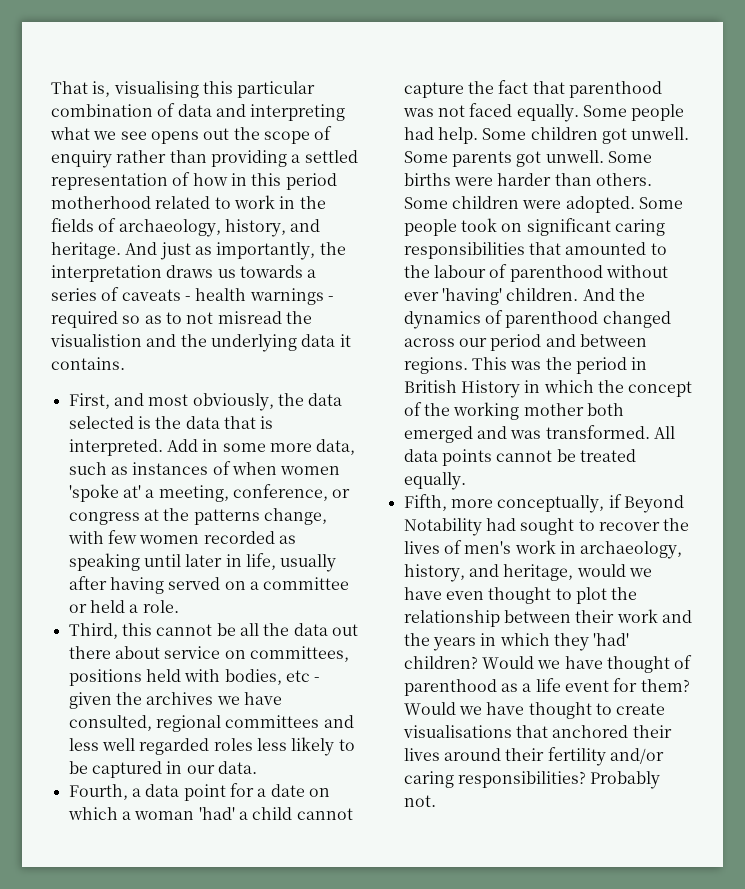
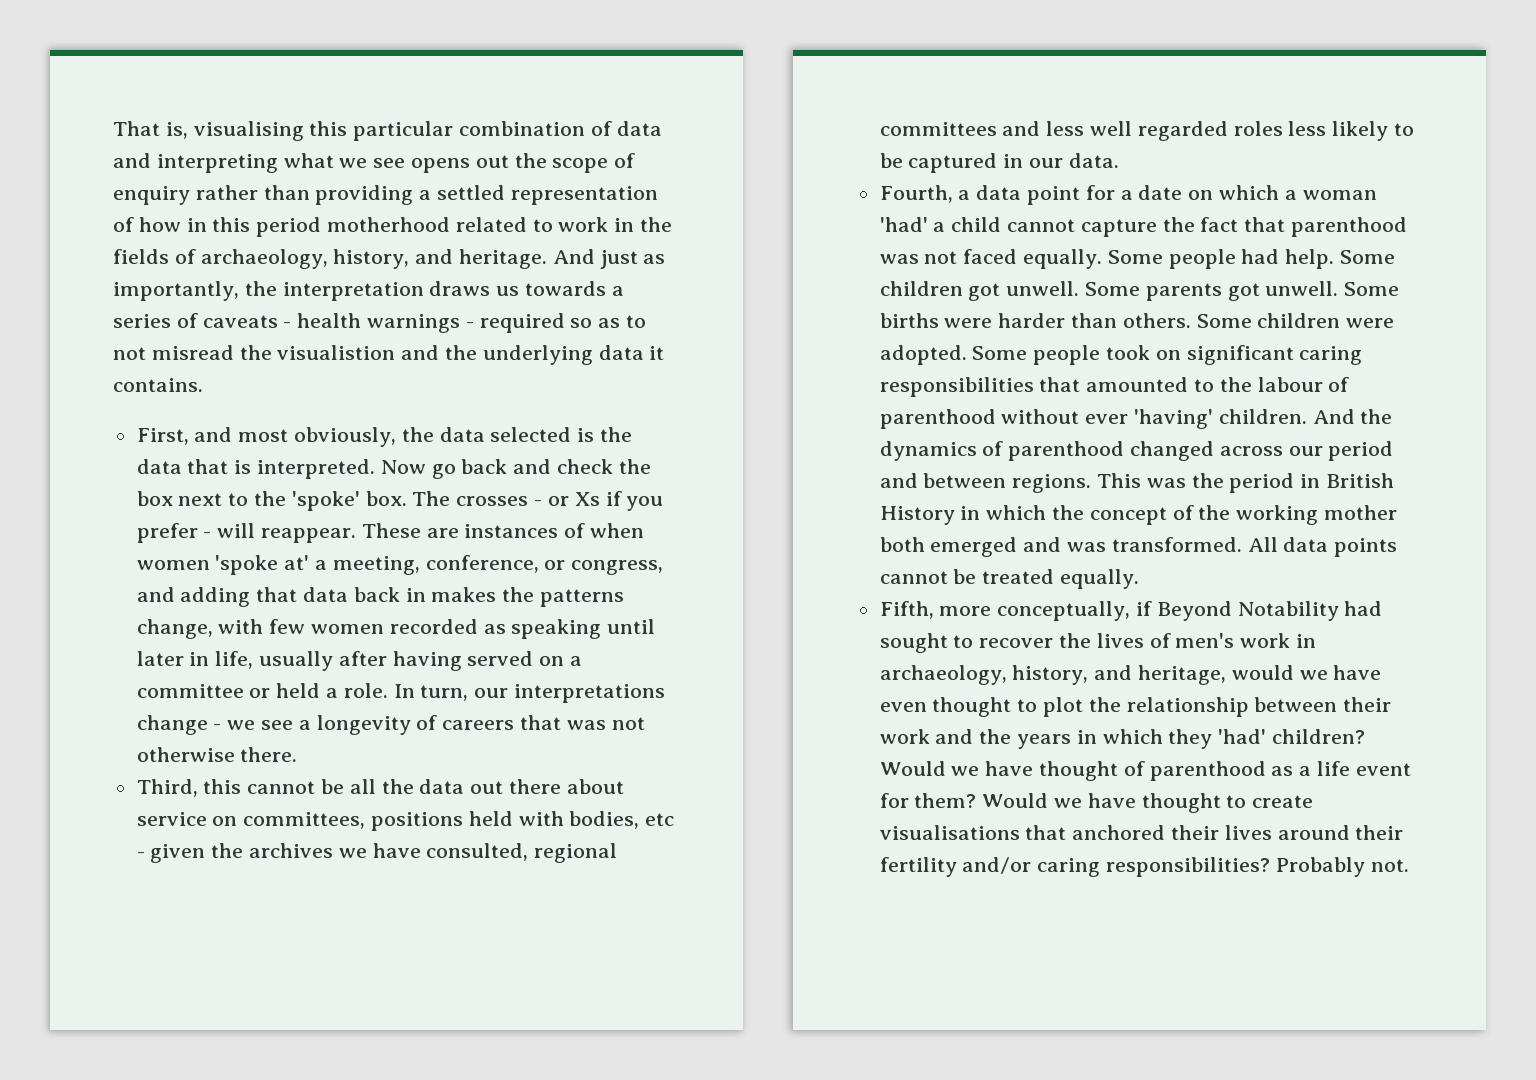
- Add in some more data, such as instances of when women 'spoke at' a meeting, conference, or congress at the patterns change, with few women recorded as speaking until later in life, usually after having served on a committee or held a role.
+ Now go back and check the box next to the 'spoke' box. The crosses - or Xs if you prefer - will reappear. These are instances of when women 'spoke at' a meeting, conference, or congress, and adding that data back in makes the patterns change, with few women recorded as speaking until later in life, usually after having served on a committee or held a role. In turn, our interpretations change - we see a longevity of careers that was not otherwise there.

